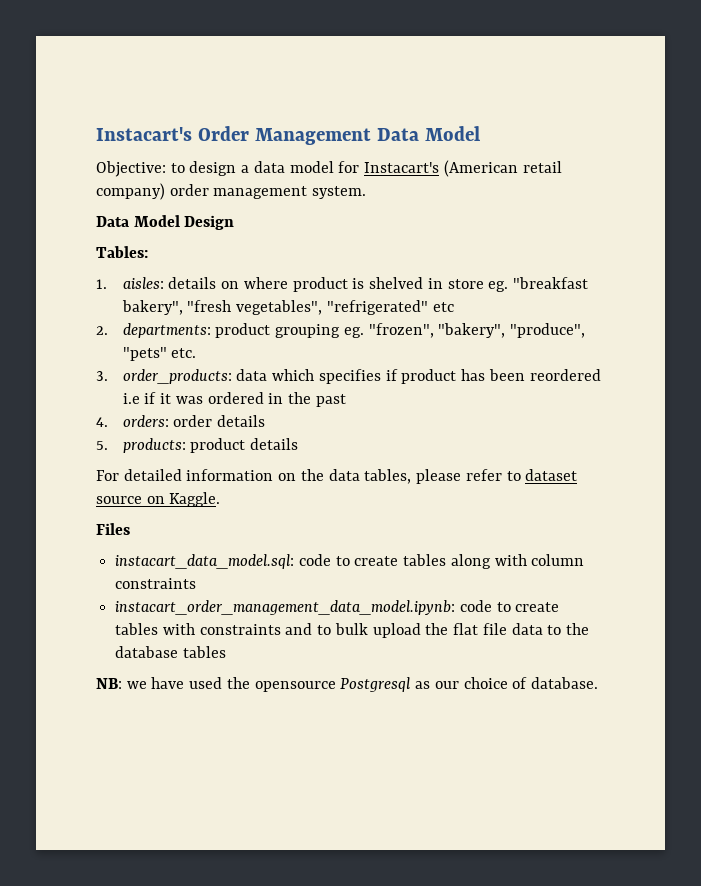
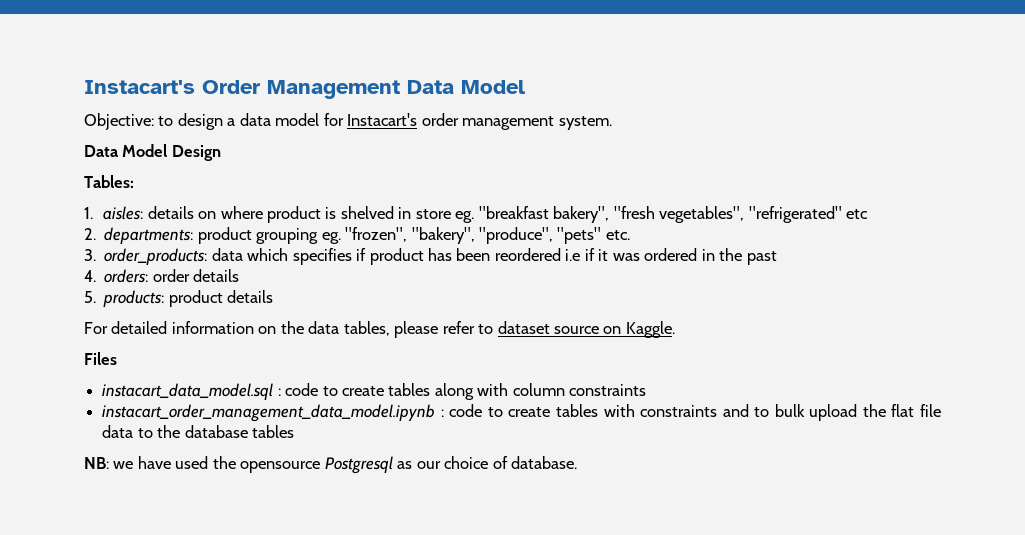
- Objective: to design a data model for Instacart's (American retail company) order management system.
+ Objective: to design a data model for Instacart's order management system.
- instacart_data_model.sql: code to create tables along with column constraints
+ instacart_data_model.sql : code to create tables along with column constraints
- instacart_order_management_data_model.ipynb: code to create tables with constraints and to bulk upload the flat file data to the database tables
+ instacart_order_management_data_model.ipynb : code to create tables with constraints and to bulk upload the flat file data to the database tables

